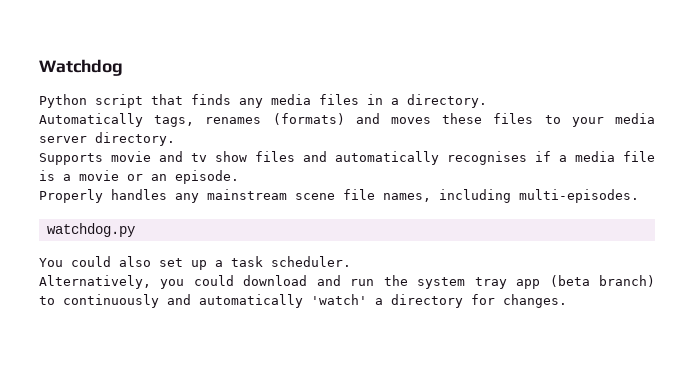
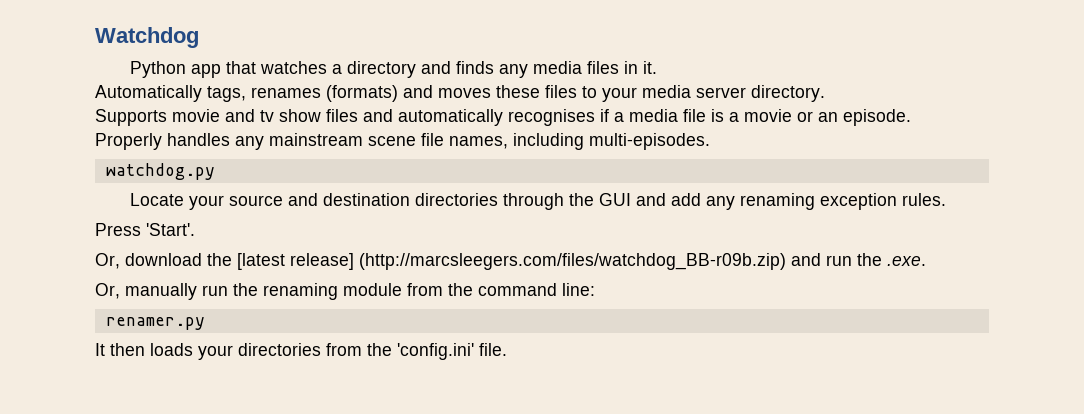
- Python script that finds any media files in a directory.
+ Python app that watches a directory and finds any media files in it.
- You could also set up a task scheduler.
- Alternatively, you could download and run the system tray app (beta branch) to continuously and automatically 'watch' a directory for changes.
+ Locate your source and destination directories through the GUI and add any renaming exception rules.
+ Press 'Start'.
+ Or, download the [latest release] (http://marcsleegers.com/files/watchdog_BB-r09b.zip) and run the .exe.
+ Or, manually run the renaming module from the command line:
+ renamer.py
+ It then loads your directories from the 'config.ini' file.

